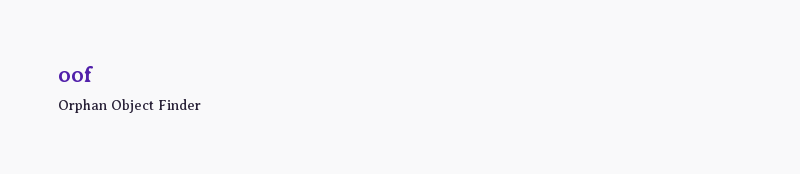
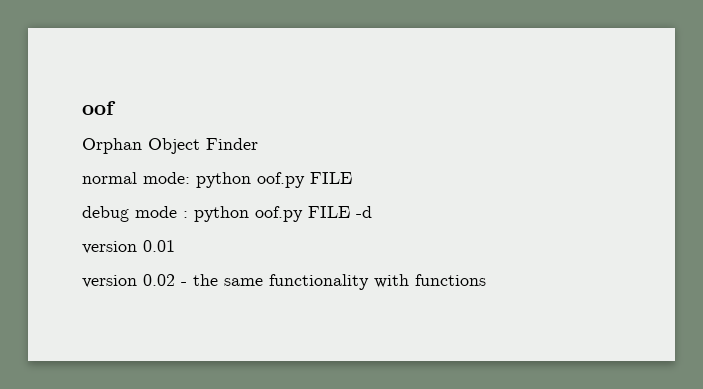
+ normal mode: python oof.py FILE
+ debug mode : python oof.py FILE -d
+ version 0.01
+ version 0.02 - the same functionality with functions

